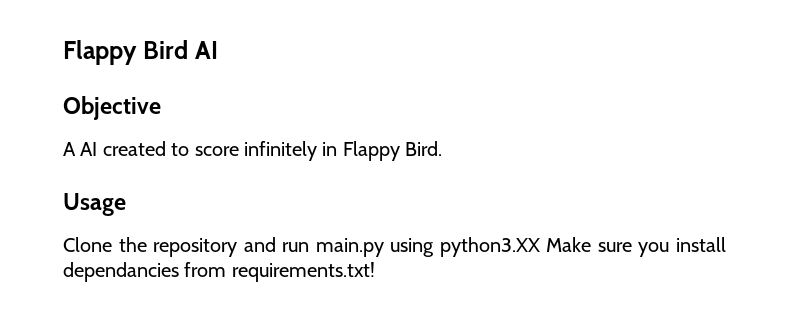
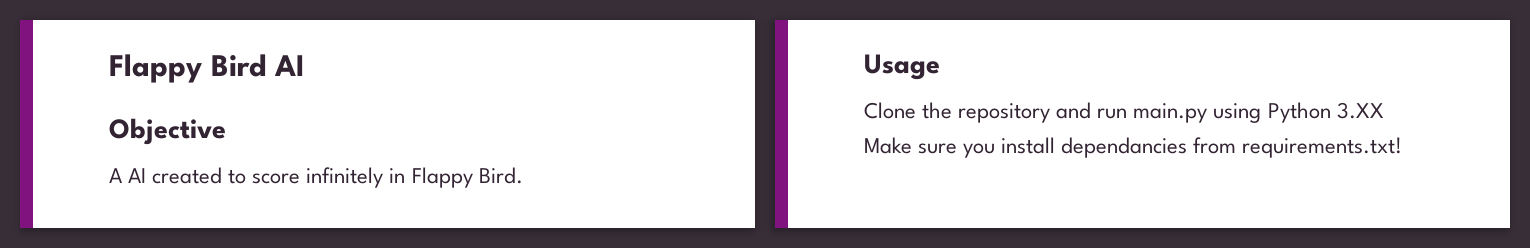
- Clone the repository and run main.py using python3.XX Make sure you install dependancies from requirements.txt!
+ Clone the repository and run main.py using Python 3.XX
+ Make sure you install dependancies from requirements.txt!

